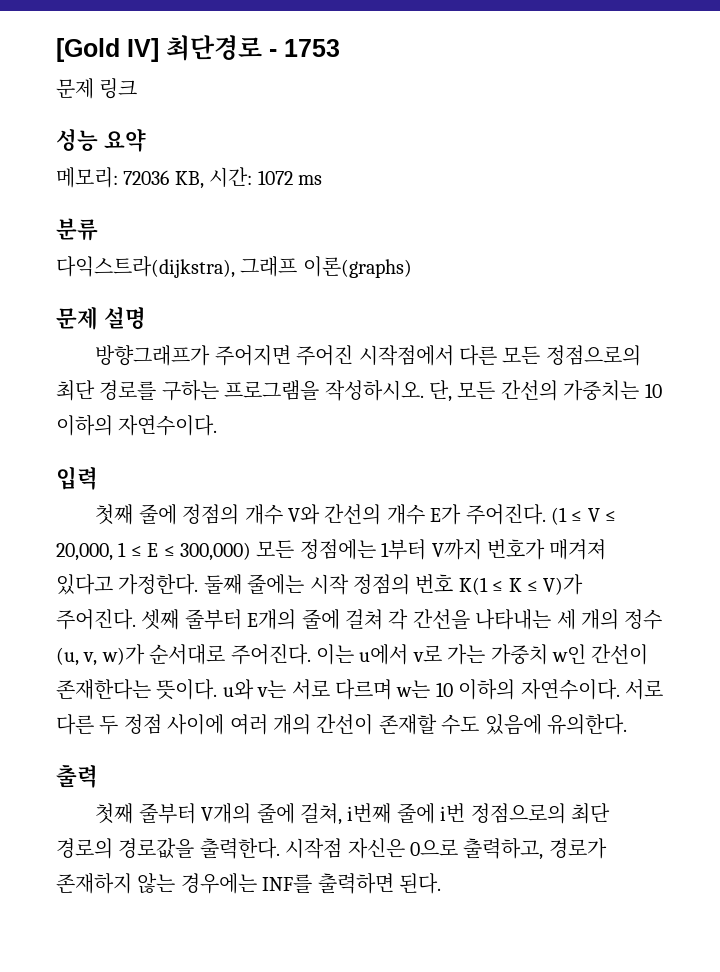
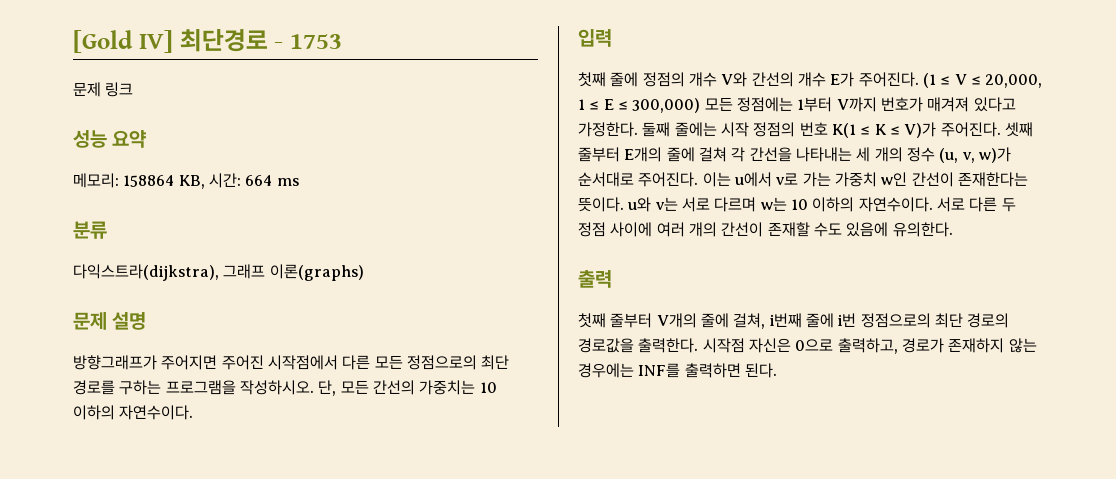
- 메모리: 72036 KB, 시간: 1072 ms
+ 메모리: 158864 KB, 시간: 664 ms

